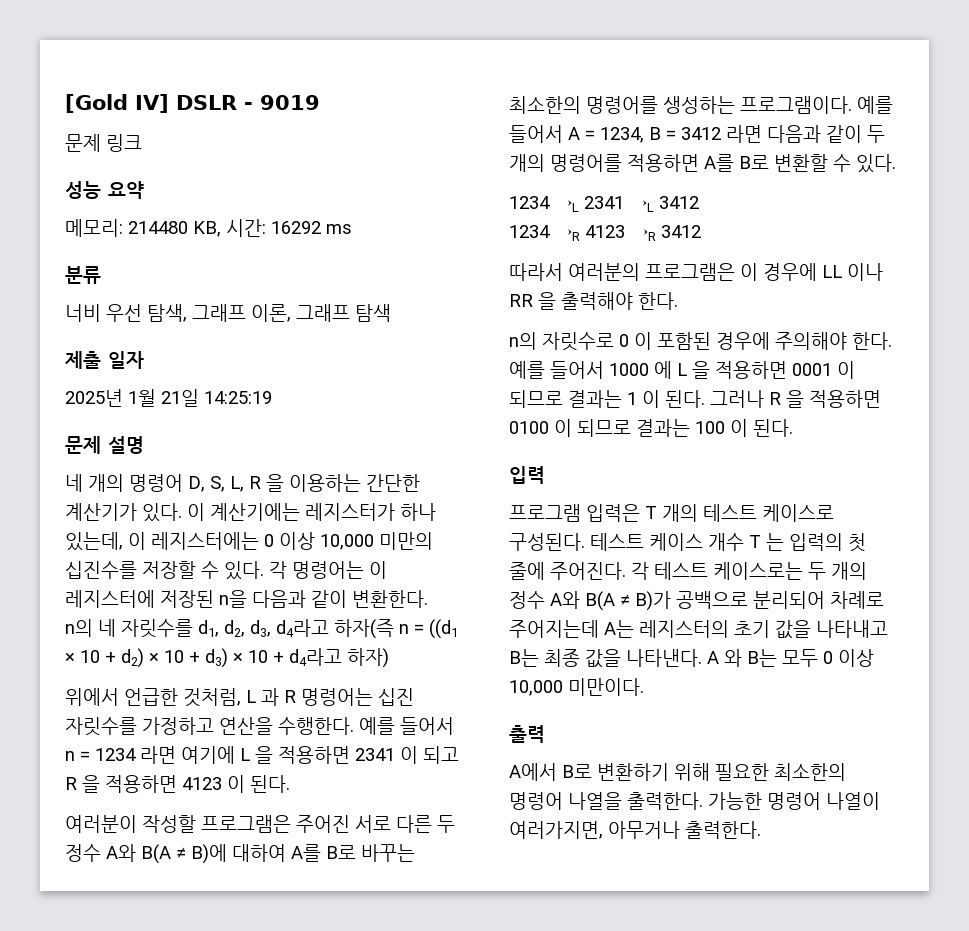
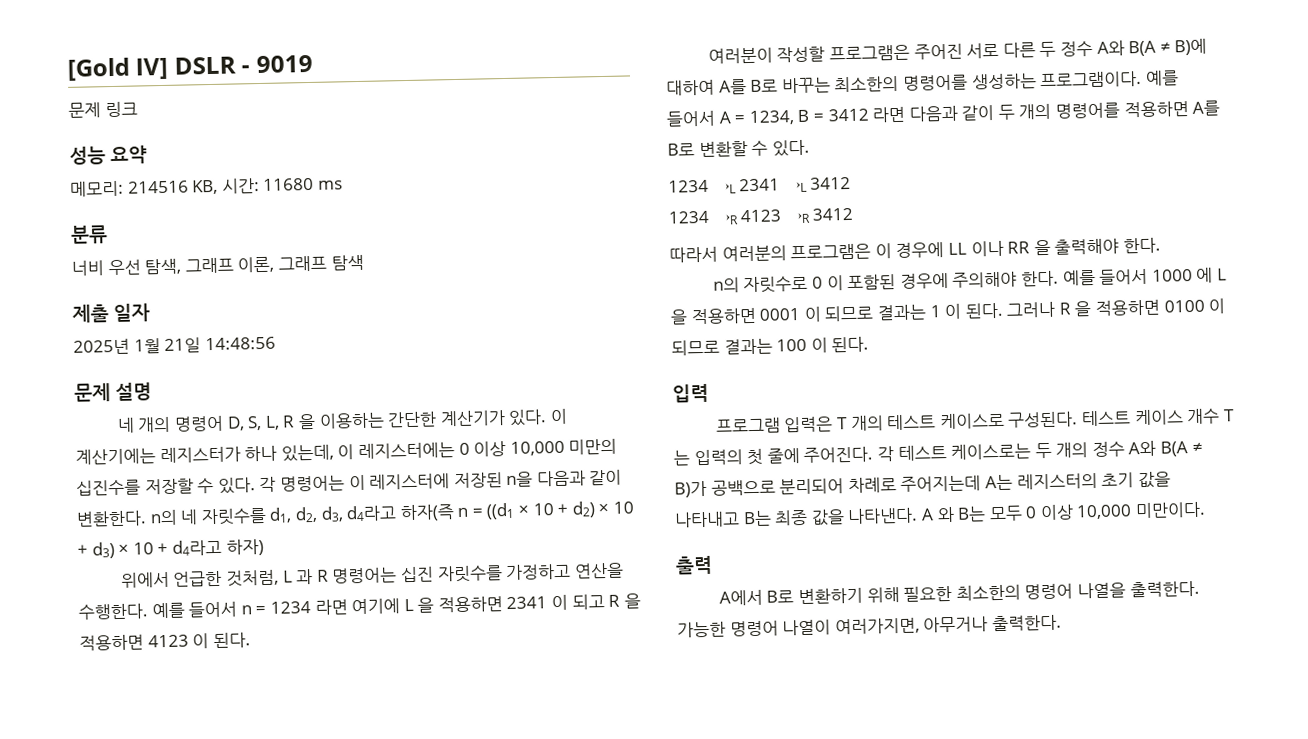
- 메모리: 214480 KB, 시간: 16292 ms
+ 메모리: 214516 KB, 시간: 11680 ms
- 2025년 1월 21일 14:25:19
+ 2025년 1월 21일 14:48:56

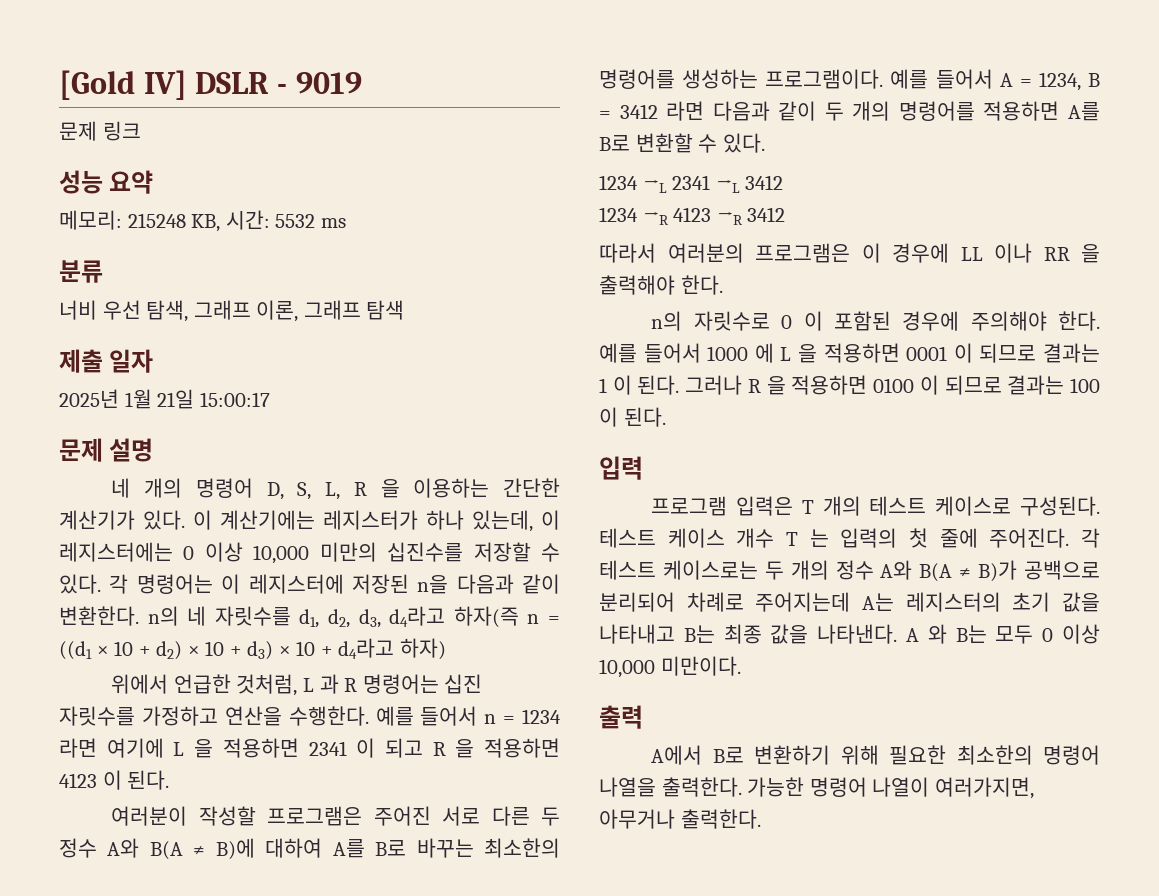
- 메모리: 214516 KB, 시간: 11680 ms
+ 메모리: 215248 KB, 시간: 5532 ms
- 2025년 1월 21일 14:48:56
+ 2025년 1월 21일 15:00:17

